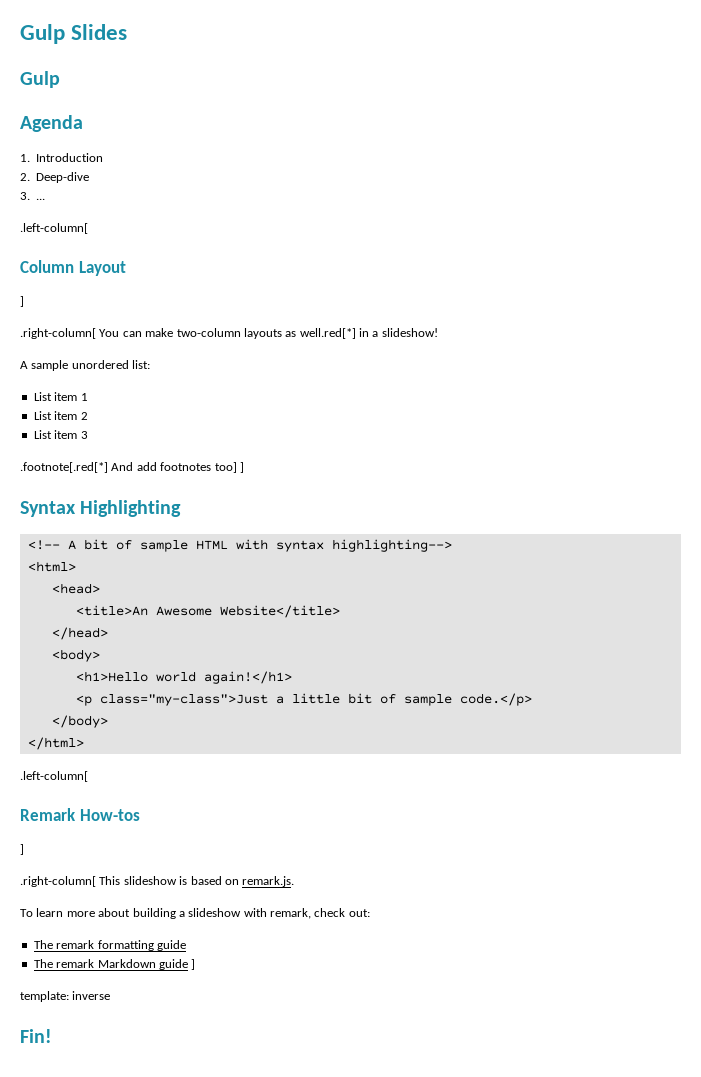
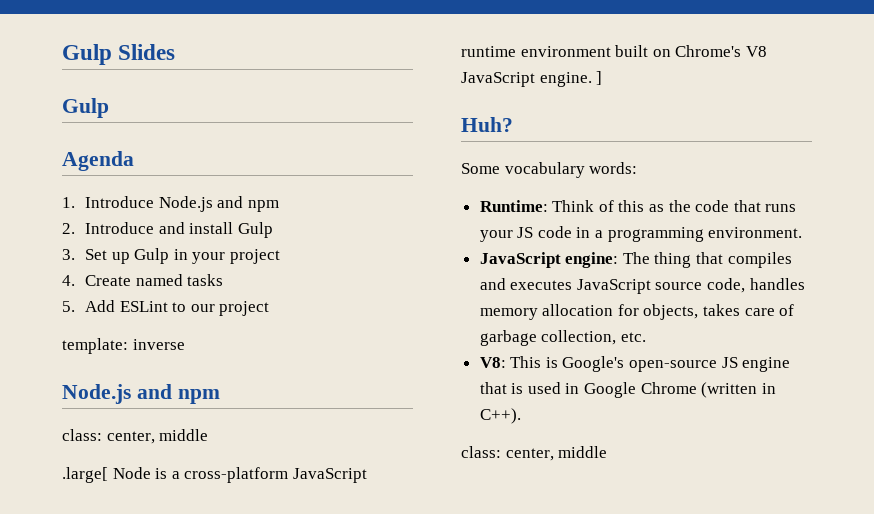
- 1. Introduction
- 2. Deep-dive
- 3. ...
- .left-column[
- Column Layout
- ]
- .right-column[ You can make two-column layouts as well.red[*] in a slideshow!
- A sample unordered list:
- List item 1
- List item 2
- List item 3
- .footnote[.red[*] And add footnotes too] ]
- Syntax Highlighting
- <!-- A bit of sample HTML with syntax highlighting-->
- <html>
- <head>
- <title>An Awesome Website</title>
- </head>
- <body>
- <h1>Hello world again!</h1>
- <p class="my-class">Just a little bit of sample code.</p>
- </body>
- </html>
- .left-column[
- Remark How-tos
- ]
- .right-column[ This slideshow is based on remark.js.
- To learn more about building a slideshow with remark, check out:
- The remark formatting guide
- The remark Markdown guide ]
+ 1. Introduce Node.js and npm
+ 2. Introduce and install Gulp
+ 3. Set up Gulp in your project
+ 4. Create named tasks
+ 5. Add ESLint to our project
  template: inverse
- Fin!
+ Node.js and npm
+ class: center, middle
+ .large[ Node is a cross-platform JavaScript runtime environment built on Chrome's V8 JavaScript engine. ]
+ Huh?
+ Some vocabulary words:
+ Runtime: Think of this as the code that runs your JS code in a programming environment.
+ JavaScript engine: The thing that compiles and executes JavaScript source code, handles memory allocation for objects, takes care of garbage collection, etc.
+ V8: This is Google's open-source JS engine that is used in Google Chrome (written in C++).
+ class: center, middle

